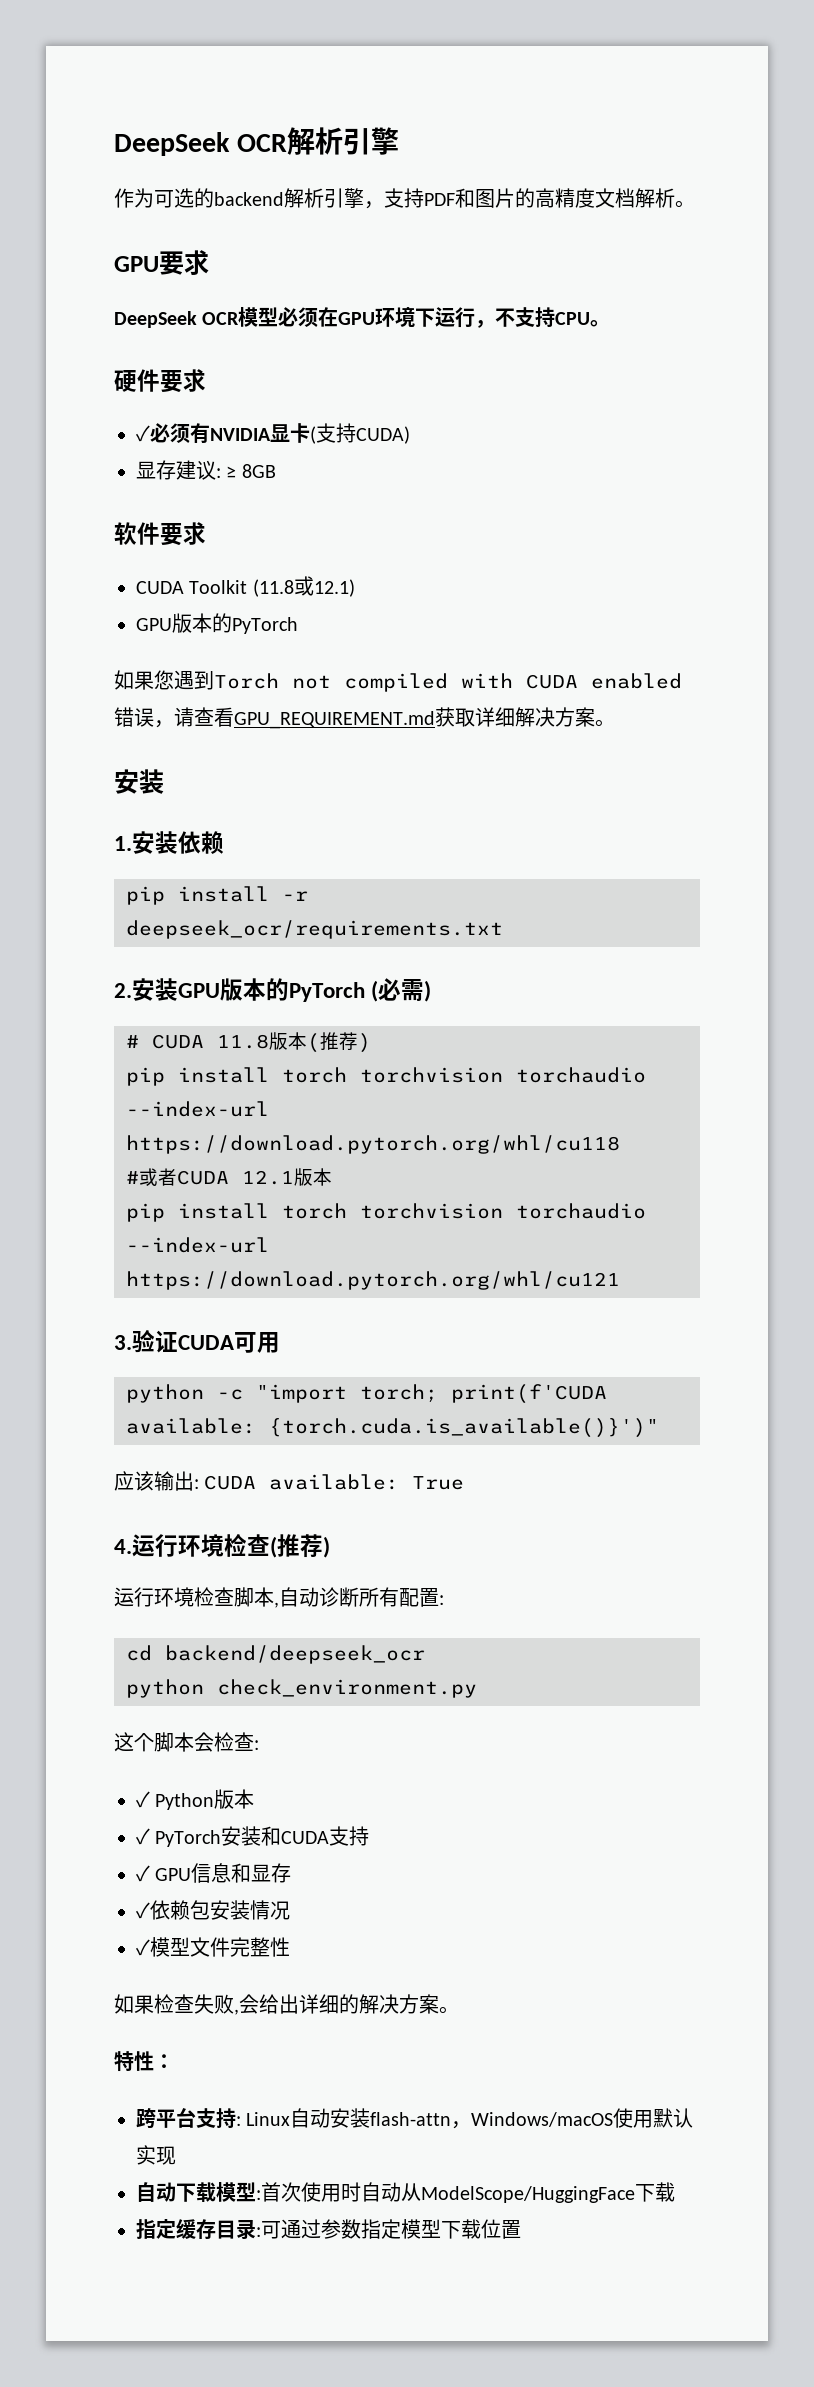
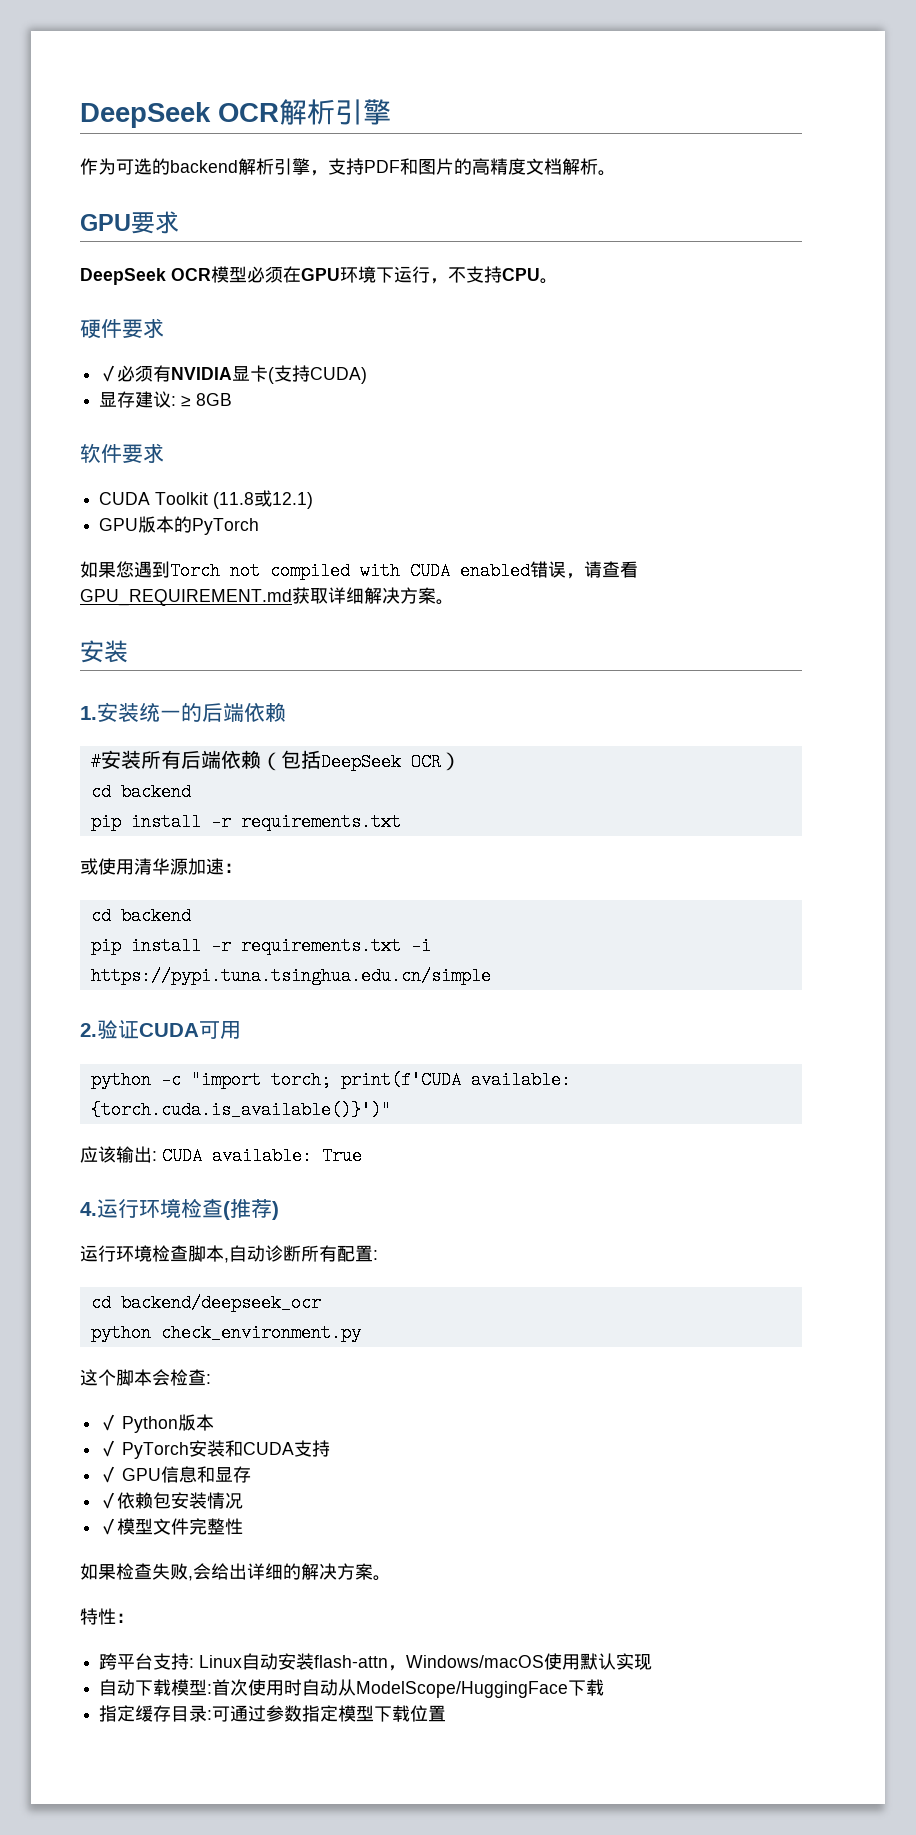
- 1.安装依赖
+ 1.安装统一的后端依赖
- pip install -r deepseek_ocr/requirements.txt
- 2.安装GPU版本的PyTorch (必需)
- # CUDA 11.8版本(推荐)
- pip install torch torchvision torchaudio --index-url https://download.pytorch.org/whl/cu118
- #或者CUDA 12.1版本
- pip install torch torchvision torchaudio --index-url https://download.pytorch.org/whl/cu121
- 3.验证CUDA可用
+ #安装所有后端依赖（包括DeepSeek OCR）
+ cd backend
+ pip install -r requirements.txt
+ 或使用清华源加速：
+ cd backend
+ pip install -r requirements.txt -i https://pypi.tuna.tsinghua.edu.cn/simple
+ 2.验证CUDA可用

